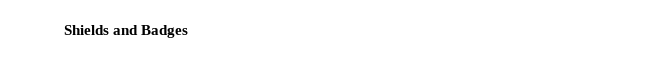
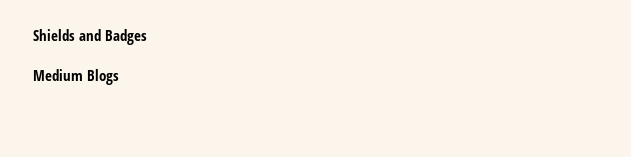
+ Medium Blogs

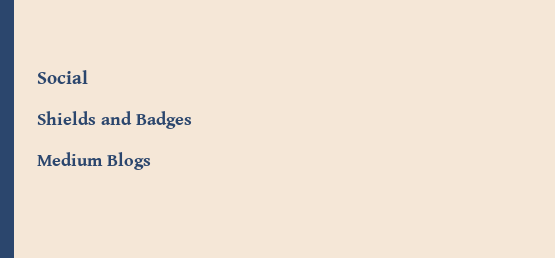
+ Social

